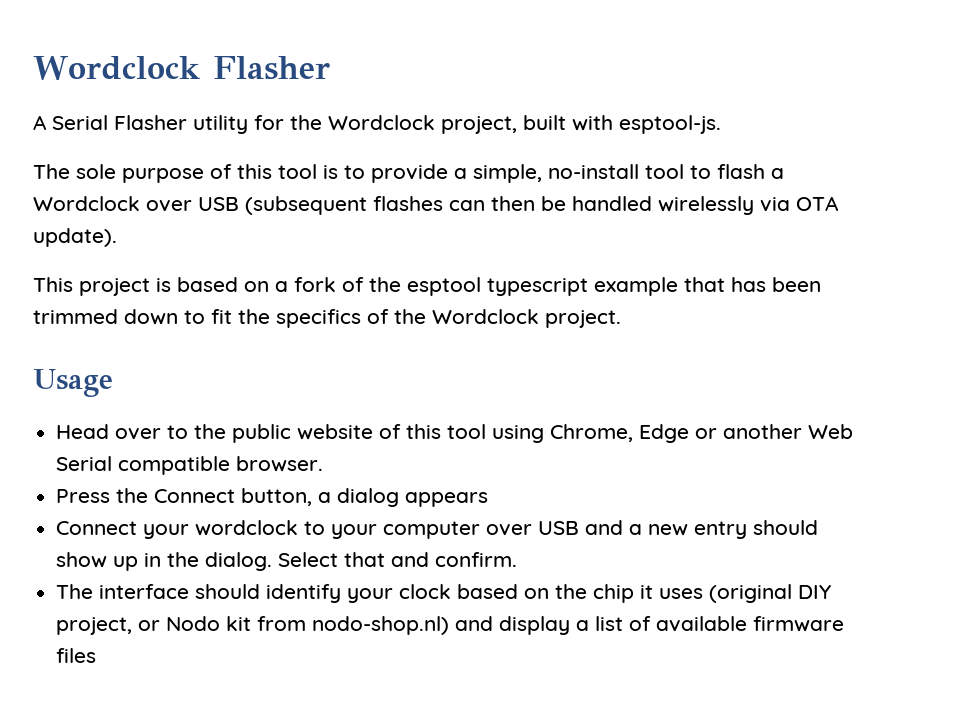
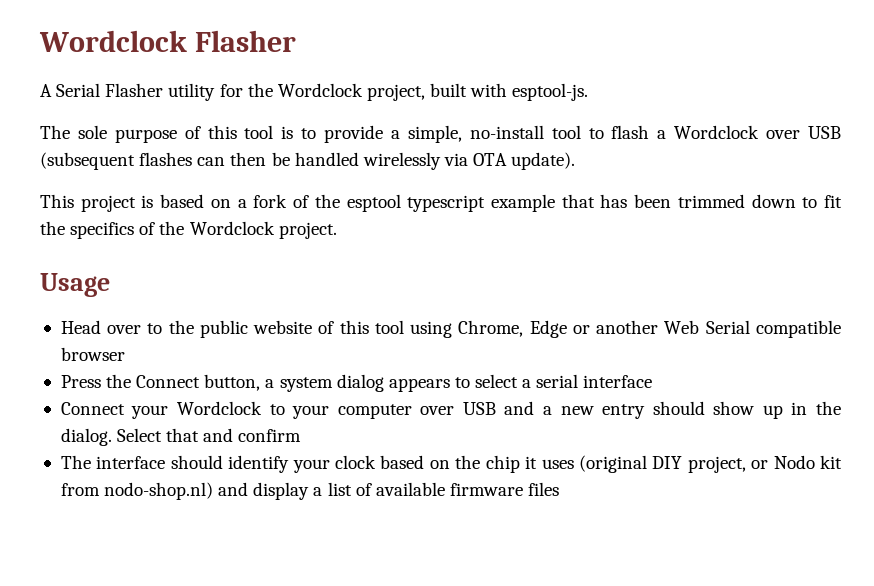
- Head over to the public website of this tool using Chrome, Edge or another Web Serial compatible browser.
+ Head over to the public website of this tool using Chrome, Edge or another Web Serial compatible browser
- Press the Connect button, a dialog appears
+ Press the Connect button, a system dialog appears to select a serial interface
- Connect your wordclock to your computer over USB and a new entry should show up in the dialog.
+ Connect your Wordclock to your computer over USB and a new entry should show up in the dialog.
- Select that and confirm.
+ Select that and confirm

